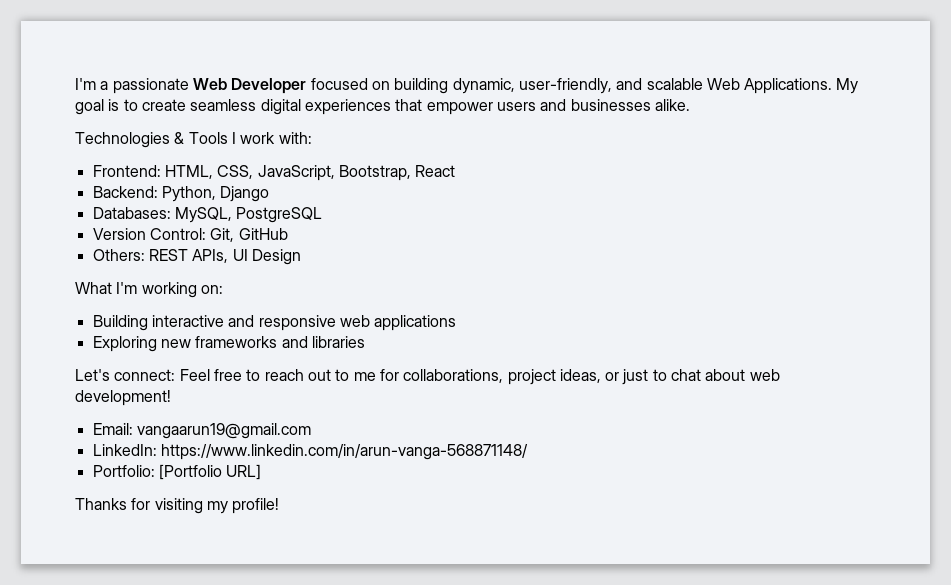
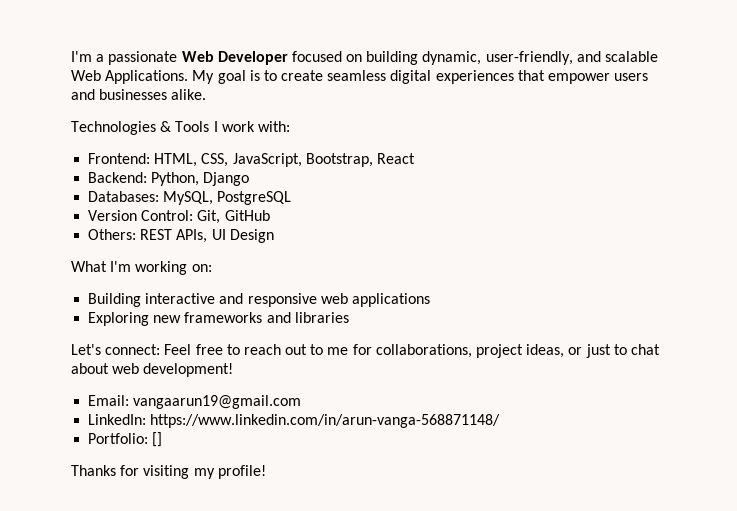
- Portfolio: [Portfolio URL]
+ Portfolio: []

